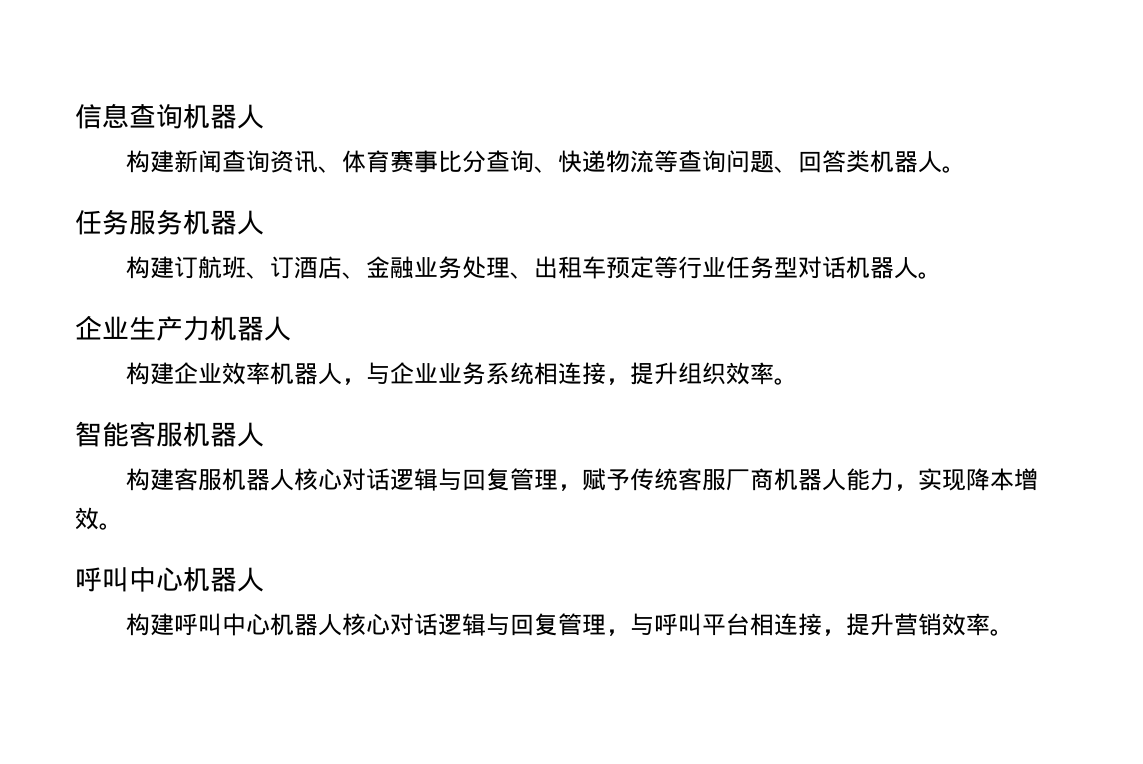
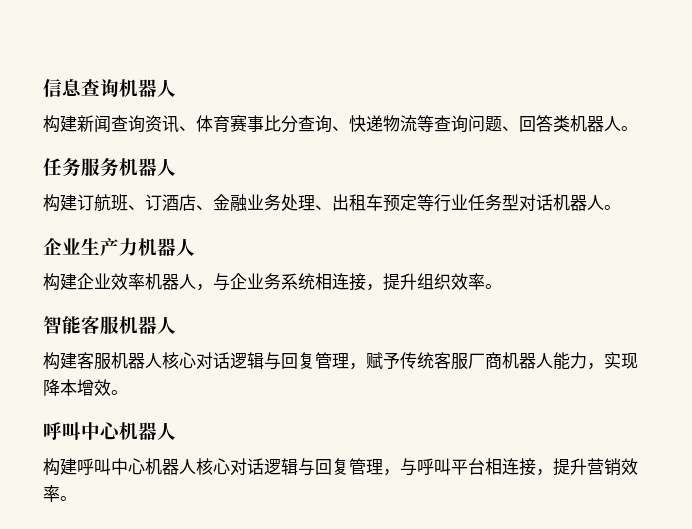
- 构建企业效率机器人，与企业业务系统相连接，提升组织效率。
+ 构建企业效率机器人，与企业务系统相连接，提升组织效率。

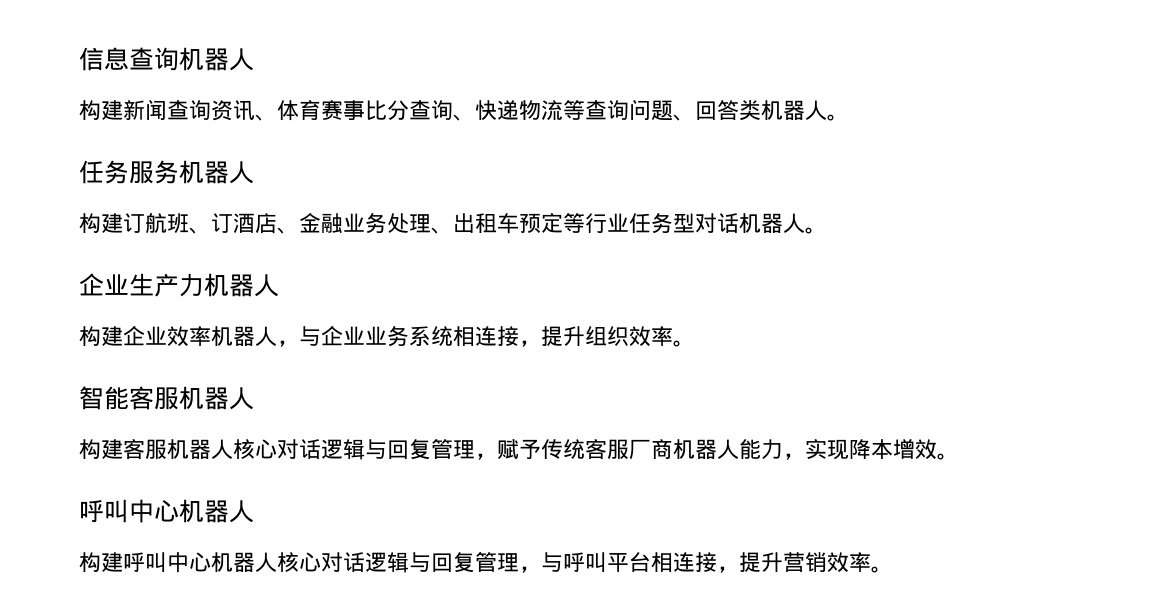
- 构建企业效率机器人，与企业务系统相连接，提升组织效率。
+ 构建企业效率机器人，与企业业务系统相连接，提升组织效率。

